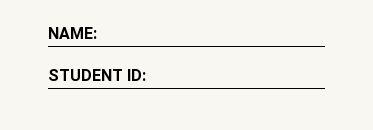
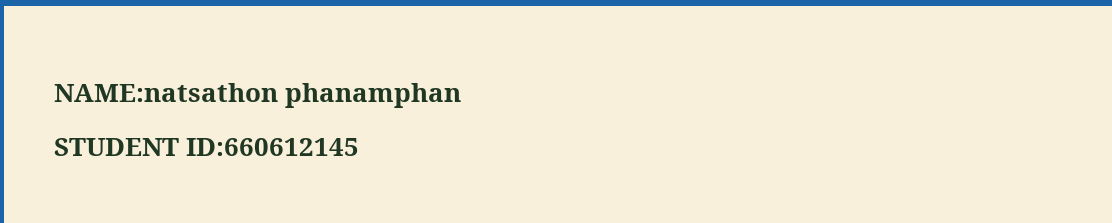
- NAME:
+ NAME:natsathon phanamphan
- STUDENT ID:
+ STUDENT ID:660612145

